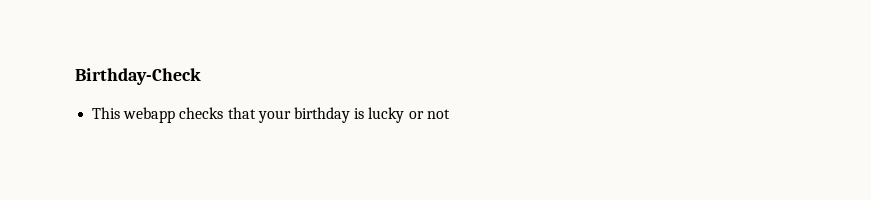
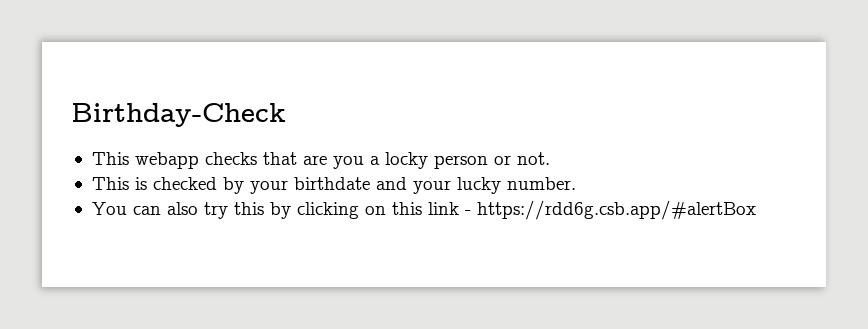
- This webapp checks that your birthday is lucky or not
+ This webapp checks that are you a locky person or not.
+ This is checked by your birthdate and your lucky number.
+ You can also try this by clicking on this link - https://rdd6g.csb.app/#alertBox

